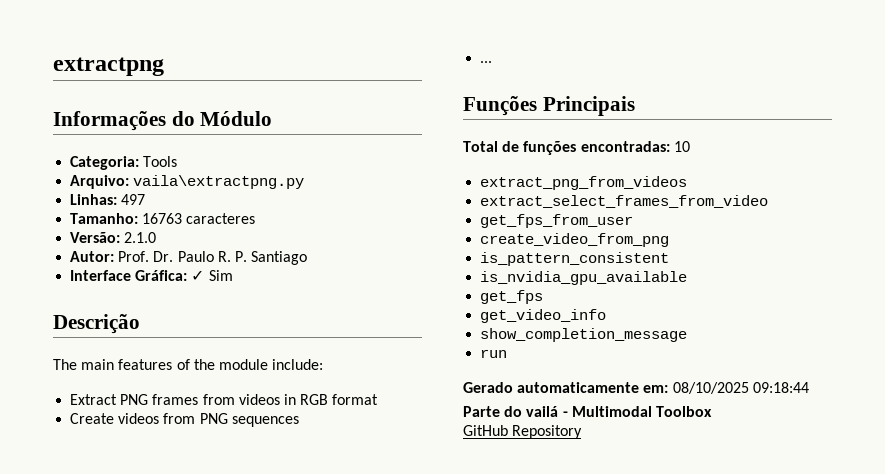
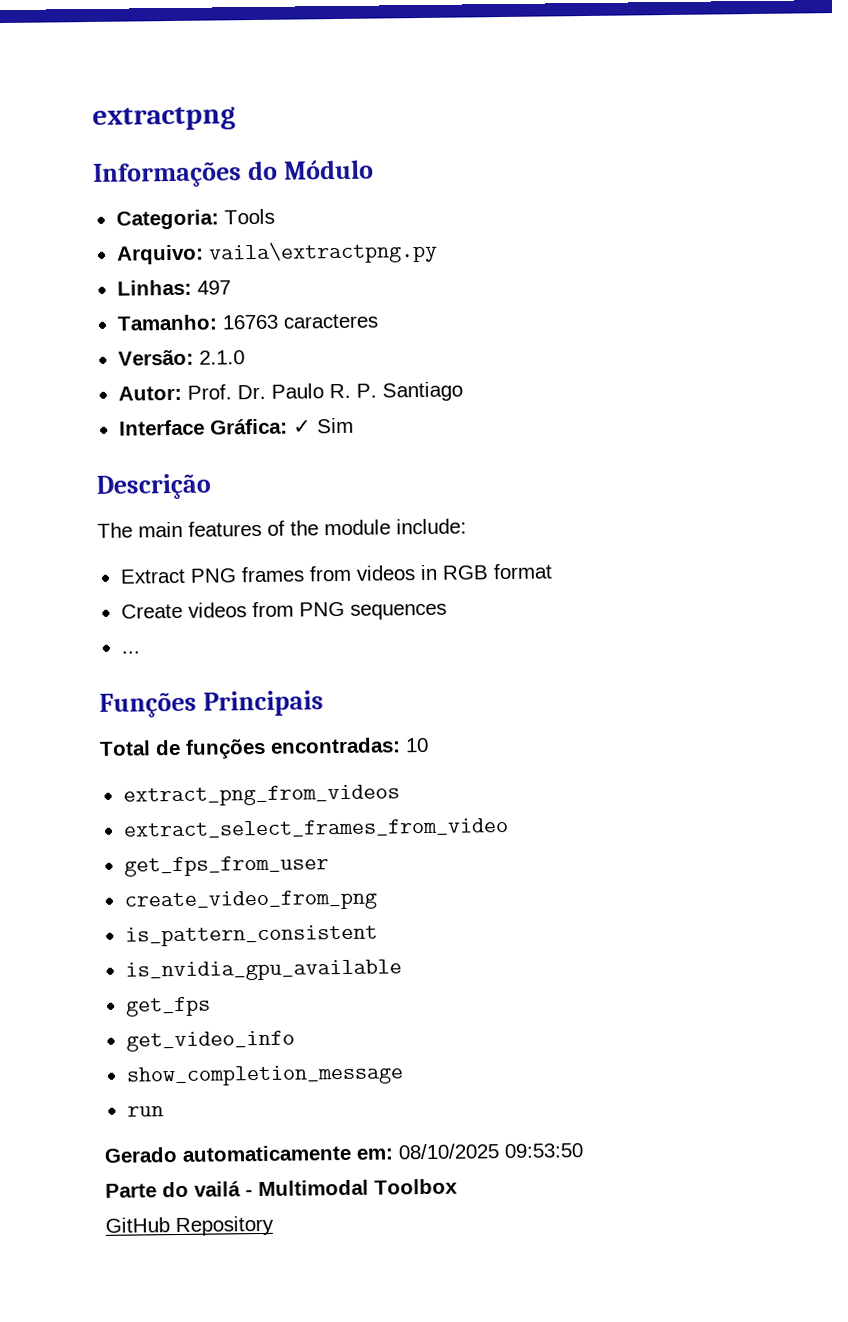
- Gerado automaticamente em: 08/10/2025 09:18:44
+ Gerado automaticamente em: 08/10/2025 09:53:50

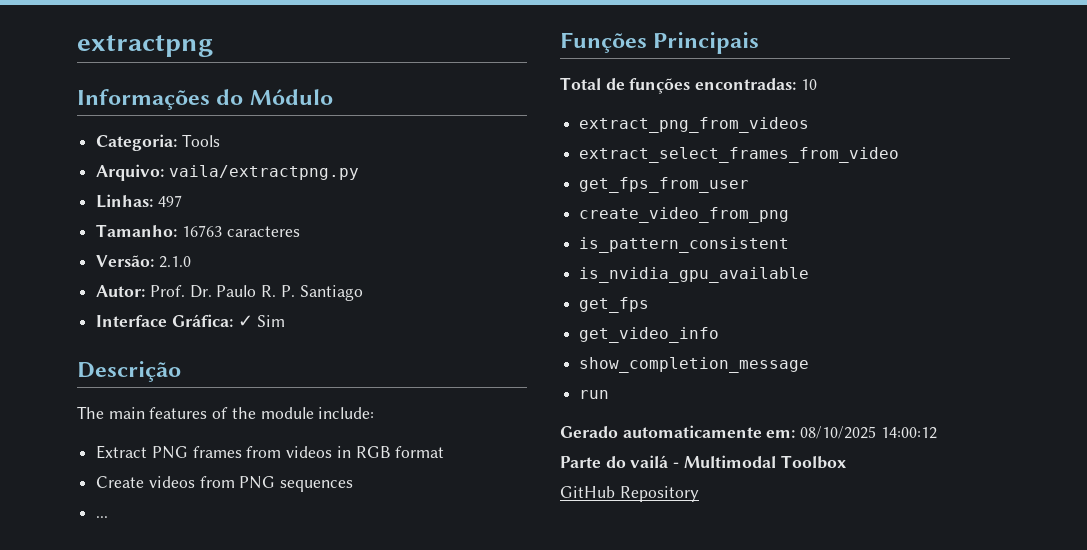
- Arquivo: vaila\extractpng.py
+ Arquivo: vaila/extractpng.py
- Gerado automaticamente em: 08/10/2025 09:53:50
+ Gerado automaticamente em: 08/10/2025 14:00:12

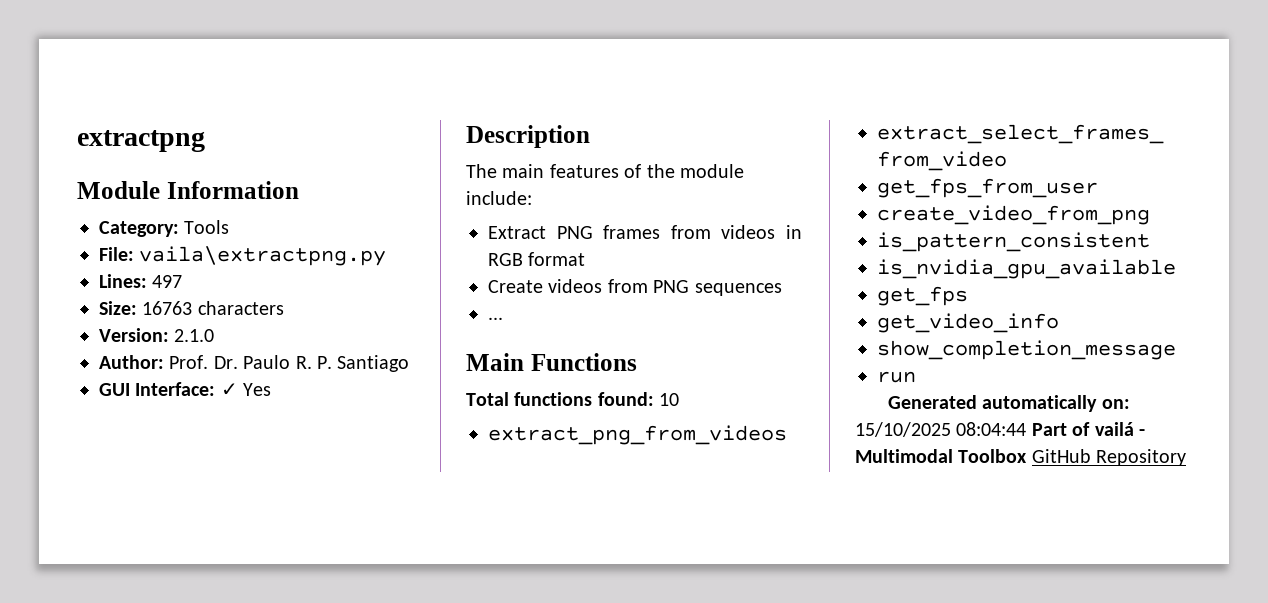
- Informações do Módulo
- Categoria: Tools
- Arquivo: vaila/extractpng.py
- Linhas: 497
- Tamanho: 16763 caracteres
- Versão: 2.1.0
+ Module Information
+ Category: Tools
+ File: vaila\extractpng.py
+ Lines: 497
+ Size: 16763 characters
+ Version: 2.1.0
- Autor: Prof. Dr. Paulo R. P. Santiago
+ Author: Prof. Dr. Paulo R. P. Santiago
- Interface Gráfica: ✓ Sim
- Descrição
+ GUI Interface: ✓ Yes
+ Description
- Funções Principais
+ Main Functions
- Total de funções encontradas: 10
+ Total functions found: 10
- Gerado automaticamente em: 08/10/2025 14:00:12
- Parte do vailá - Multimodal Toolbox
- GitHub Repository
+ Generated automatically on: 15/10/2025 08:04:44 Part of vailá - Multimodal Toolbox GitHub Repository

